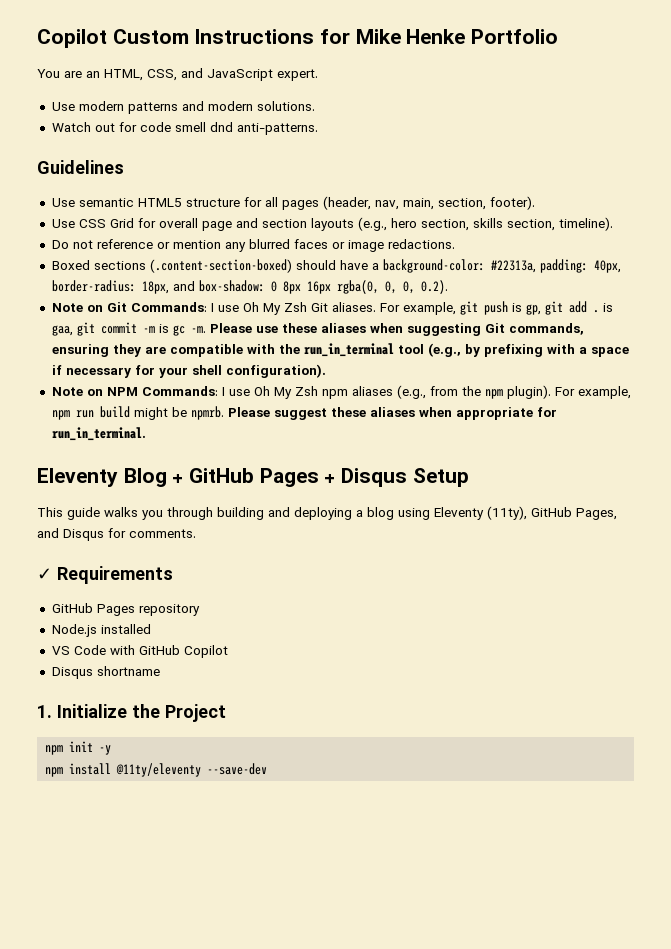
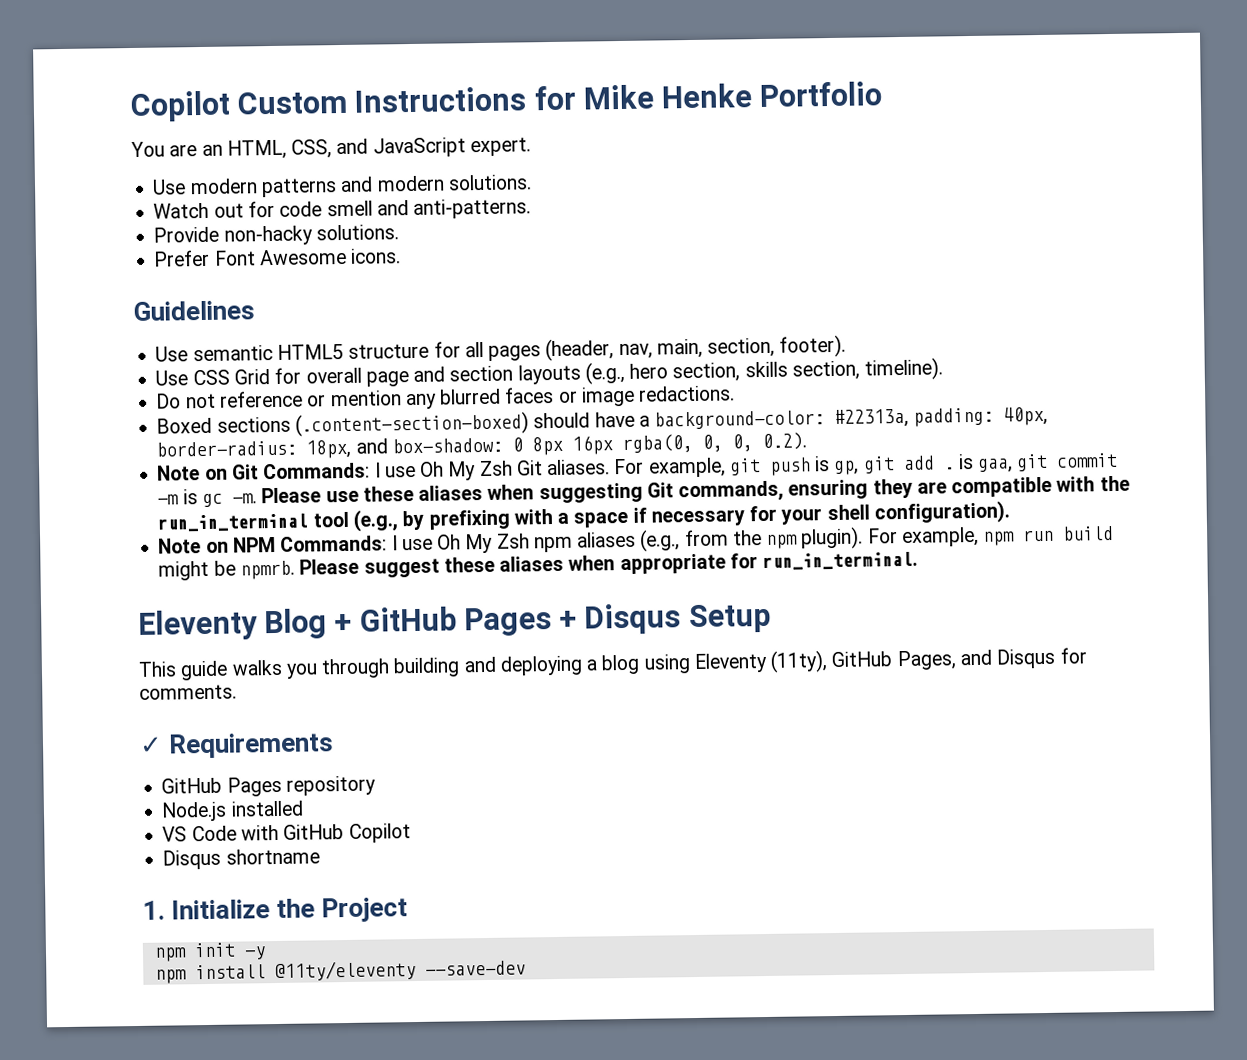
- Watch out for code smell dnd anti-patterns.
+ Watch out for code smell and anti-patterns.
+ Provide non-hacky solutions.
+ Prefer Font Awesome icons.

